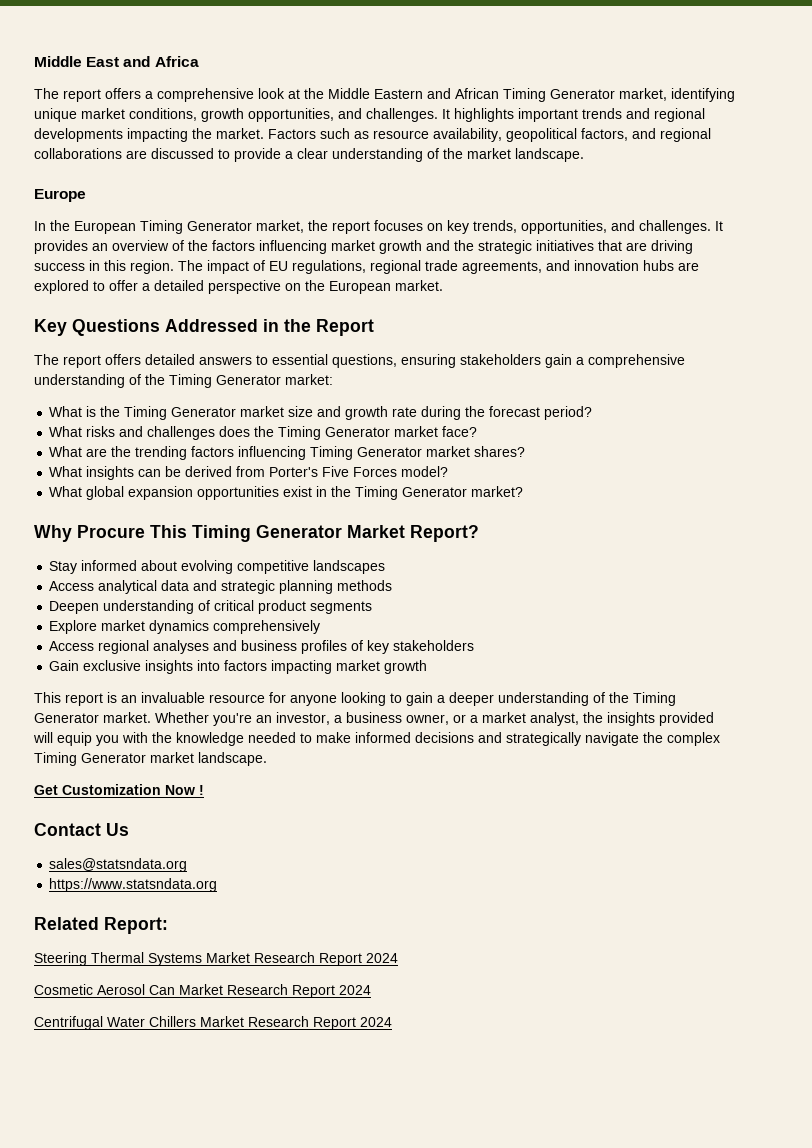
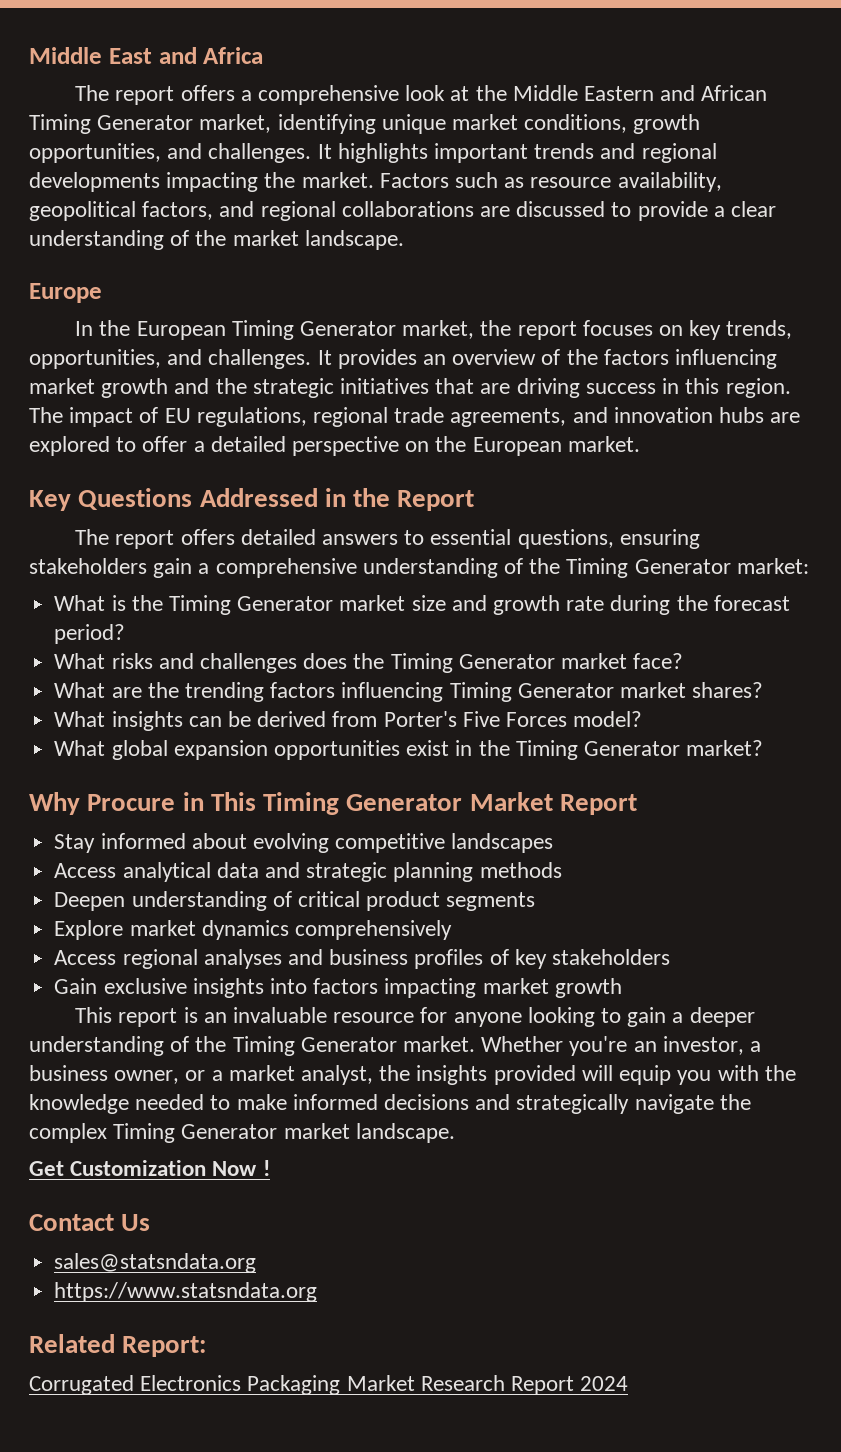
- Why Procure This Timing Generator Market Report?
+ Why Procure in This Timing Generator Market Report
- Steering Thermal Systems Market Research Report 2024
- Cosmetic Aerosol Can Market Research Report 2024
- Centrifugal Water Chillers Market Research Report 2024
+ Corrugated Electronics Packaging Market Research Report 2024

